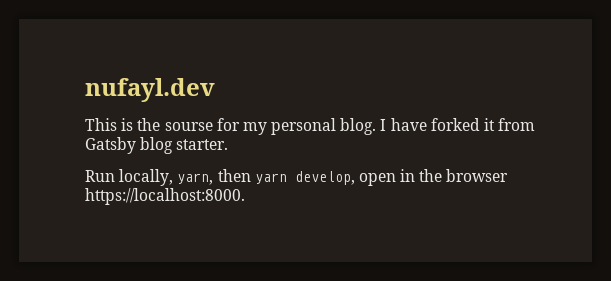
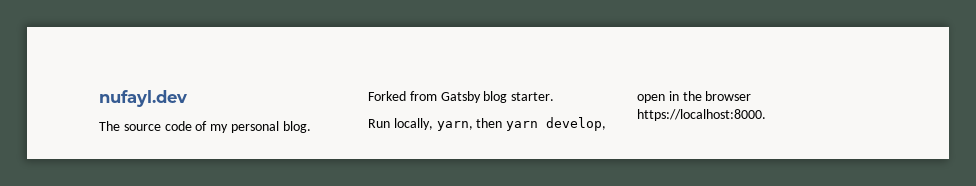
- This is the sourse for my personal blog. I have forked it from Gatsby blog starter.
+ The source code of my personal blog. Forked from Gatsby blog starter.

